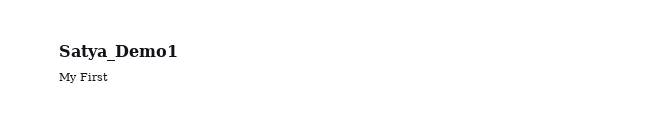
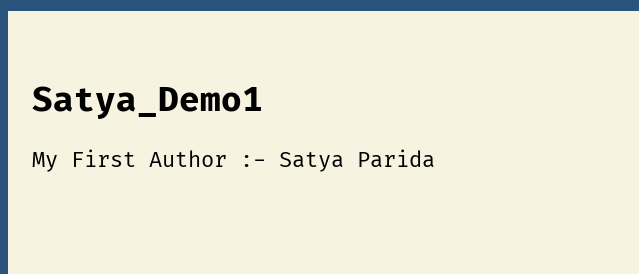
- My First
+ My First Author :- Satya Parida

